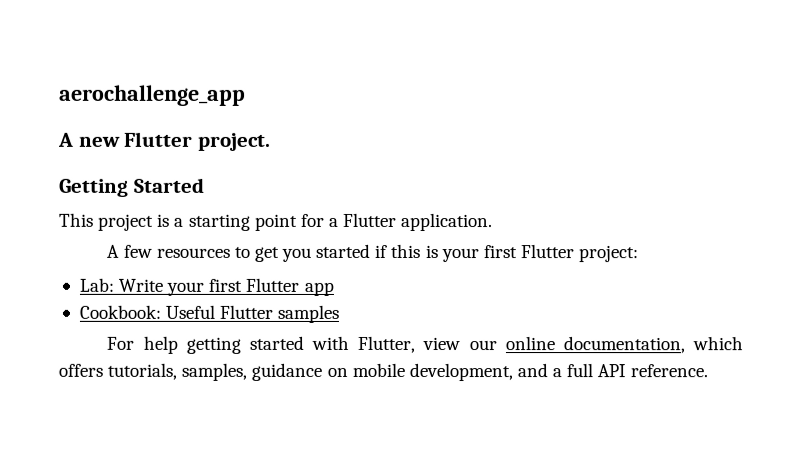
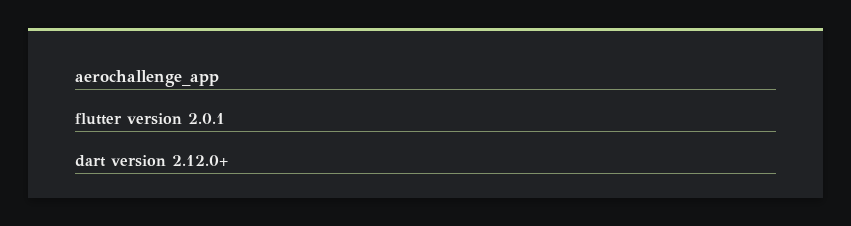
- A new Flutter project.
- Getting Started
- This project is a starting point for a Flutter application.
- A few resources to get you started if this is your first Flutter project:
- Lab: Write your first Flutter app
- Cookbook: Useful Flutter samples
- For help getting started with Flutter, view our online documentation, which offers tutorials, samples, guidance on mobile development, and a full API reference.
+ flutter version 2.0.1
+ dart version 2.12.0+

